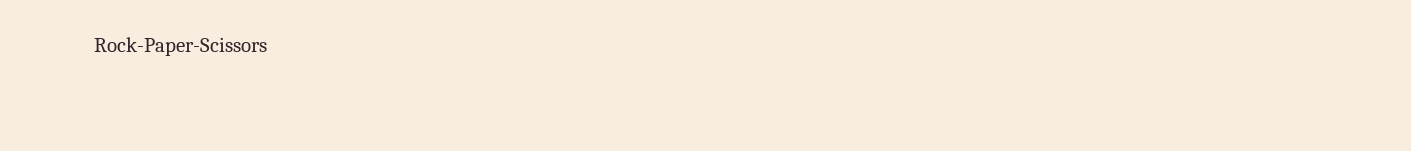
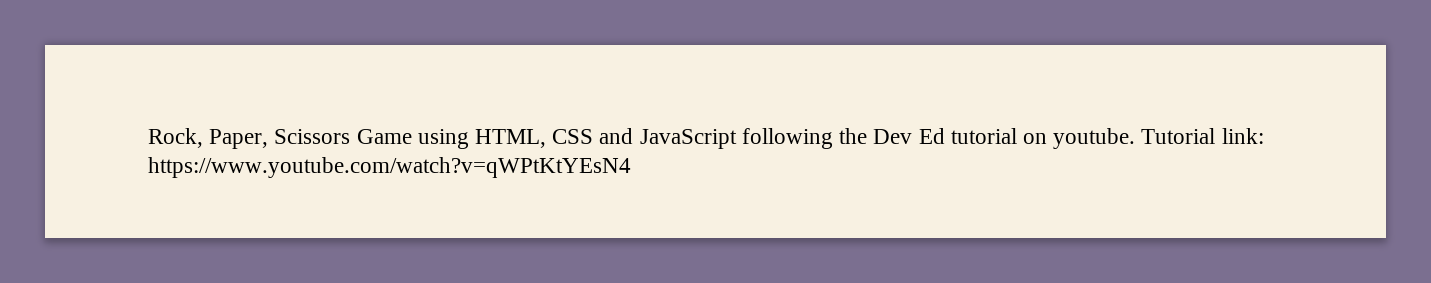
- Rock-Paper-Scissors
+ Rock, Paper, Scissors Game using HTML, CSS and JavaScript following the Dev Ed tutorial on youtube. Tutorial link: https://www.youtube.com/watch?v=qWPtKtYEsN4

